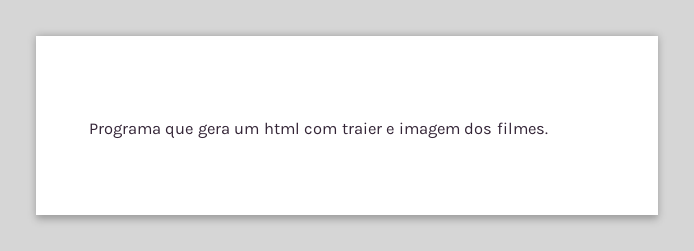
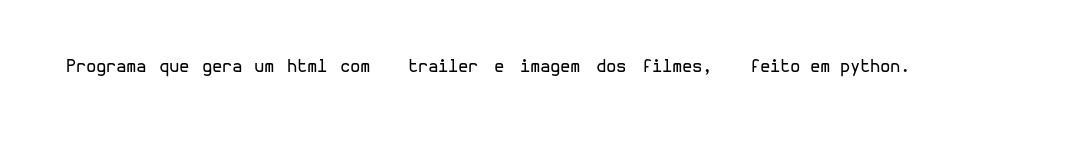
- Programa que gera um html com traier e imagem dos filmes.
+ Programa que gera um html com trailer e imagem dos filmes, feito em python.

